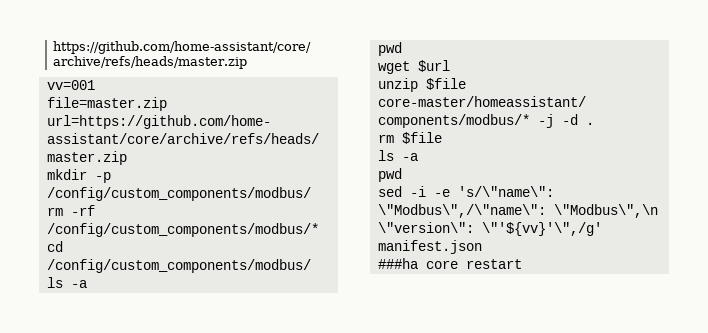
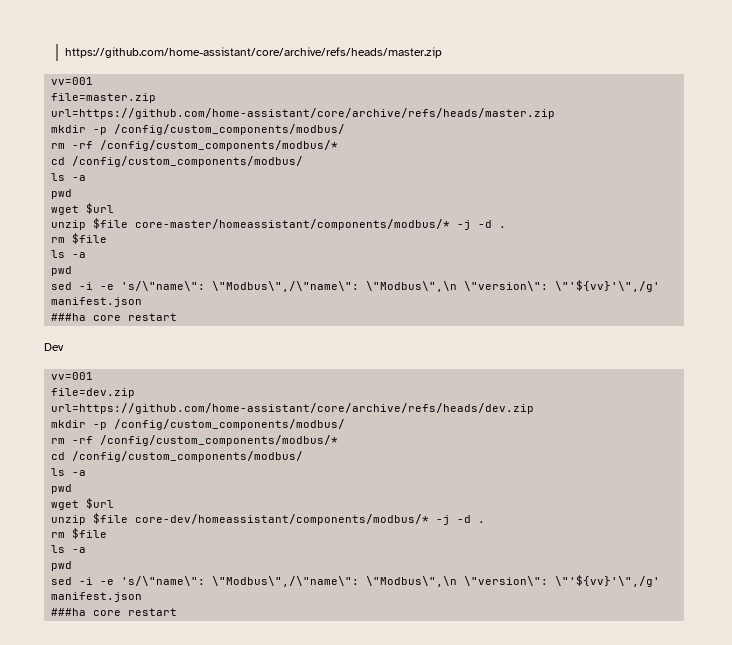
+ Dev
+ vv=001
+ file=dev.zip
+ url=https://github.com/home-assistant/core/archive/refs/heads/dev.zip
+ mkdir -p /config/custom_components/modbus/
+ rm -rf /config/custom_components/modbus/*
+ cd /config/custom_components/modbus/
+ ls -a
+ pwd
+ wget $url
+ unzip $file core-dev/homeassistant/components/modbus/* -j -d .
+ rm $file
+ ls -a
+ pwd
+ sed -i -e 's/\"name\": \"Modbus\",/\"name\": \"Modbus\",\n \"version\": \"'${vv}'\",/g' manifest.json
+ ###ha core restart

